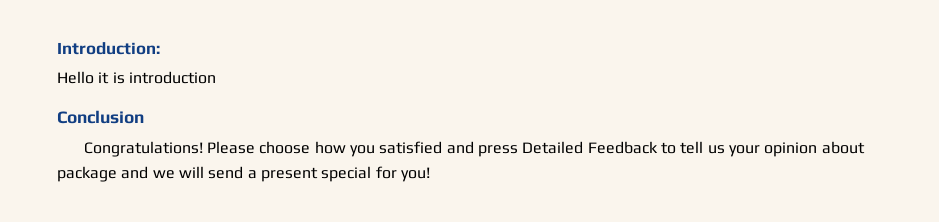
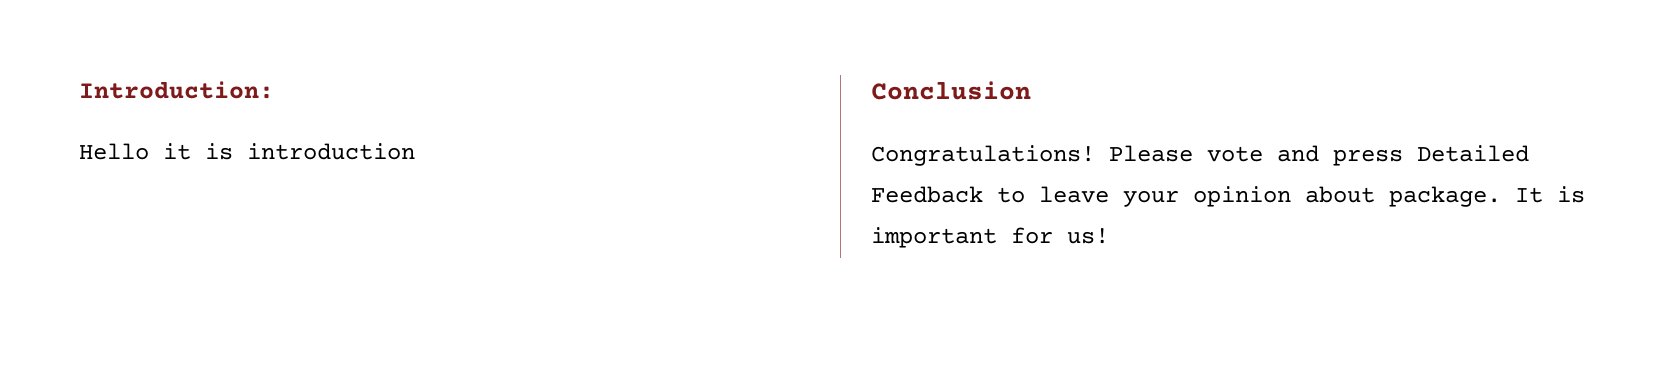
- Please choose how you satisfied and press Detailed Feedback to tell us your opinion about package and we will send a present special for you!
+ Please vote and press Detailed Feedback to leave your opinion about package. It is important for us!

